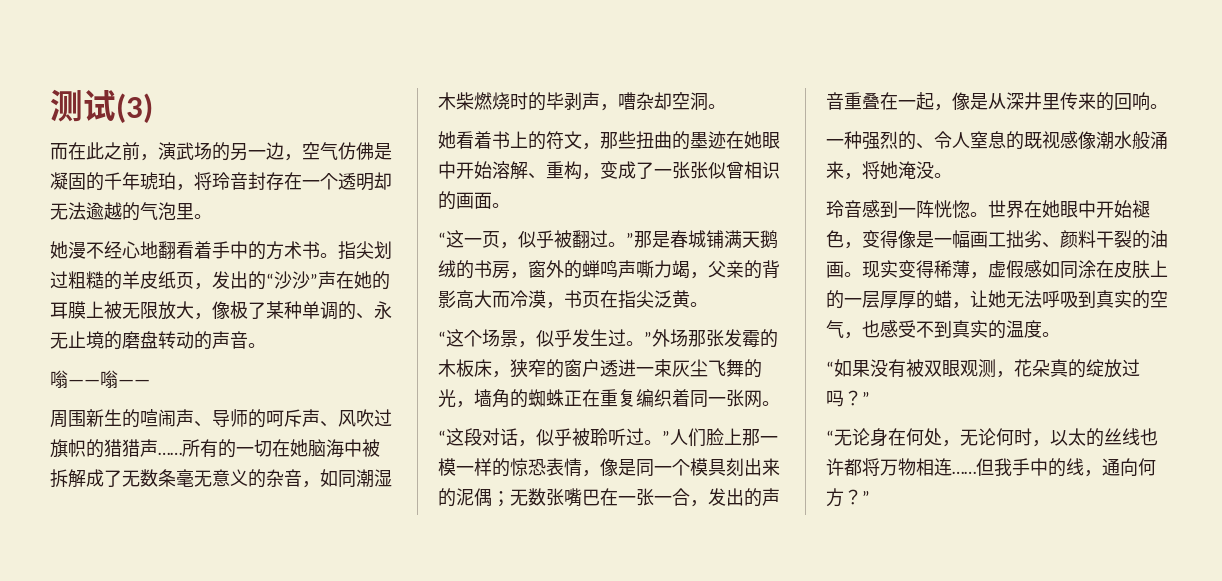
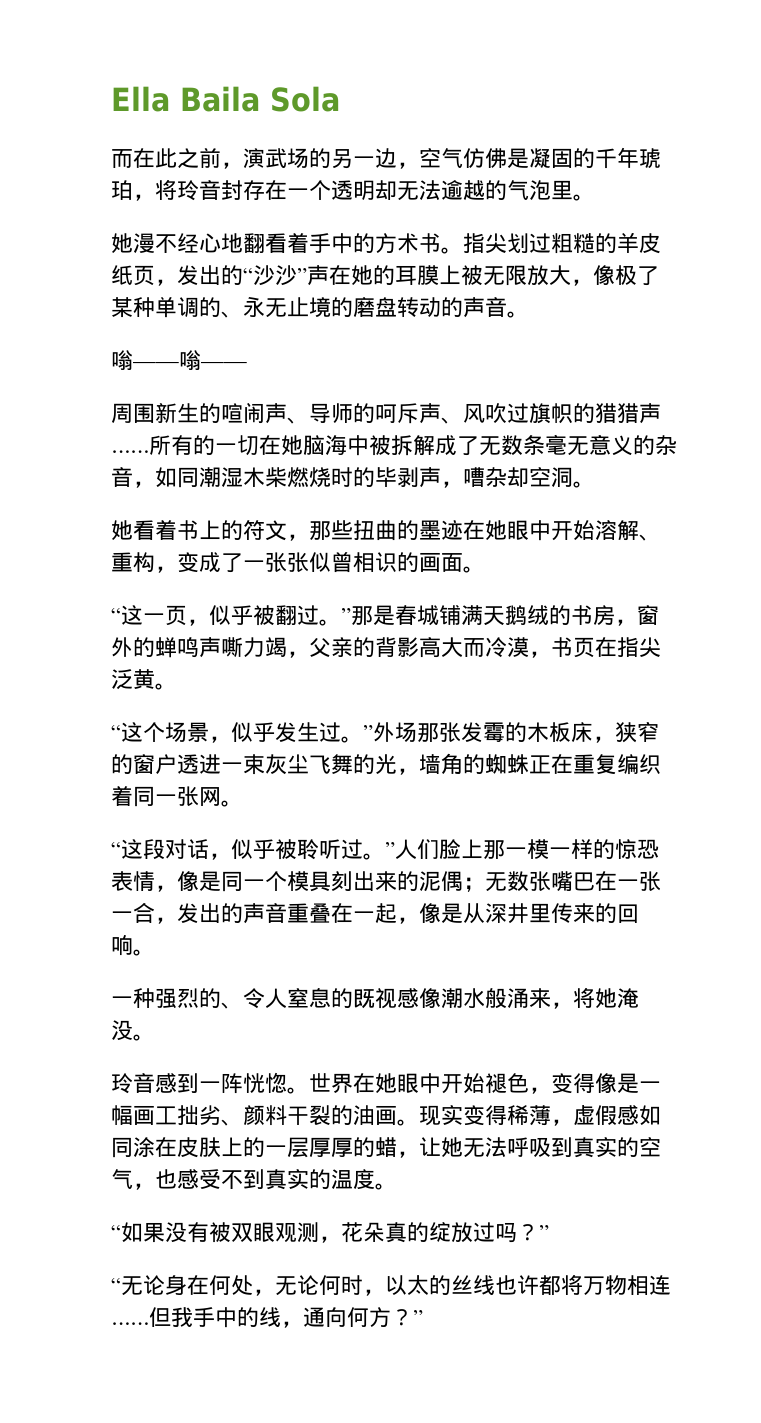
- 测试(3)
+ Ella Baila Sola

